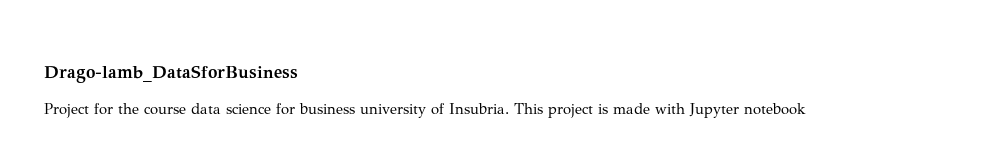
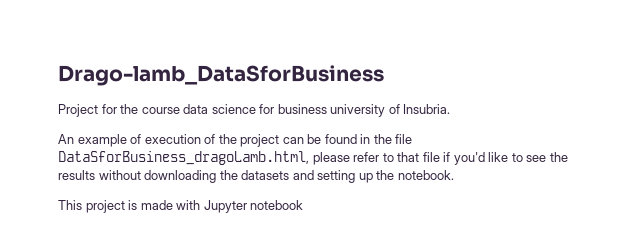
- Project for the course data science for business university of Insubria. This project is made with Jupyter notebook
+ Project for the course data science for business university of Insubria.
+ An example of execution of the project can be found in the file DataSforBusiness_dragoLamb.html, please refer to that file if you'd like to see the results without downloading the datasets and setting up the notebook.
+ This project is made with Jupyter notebook

